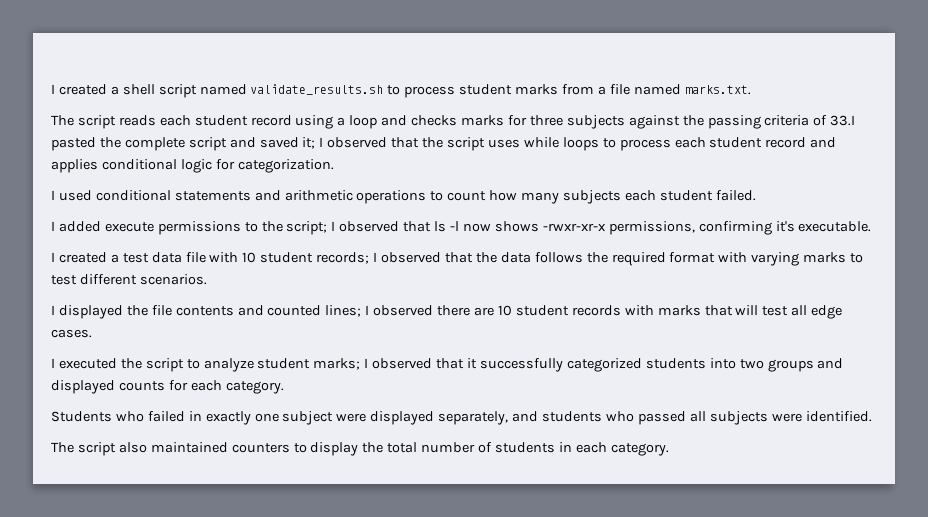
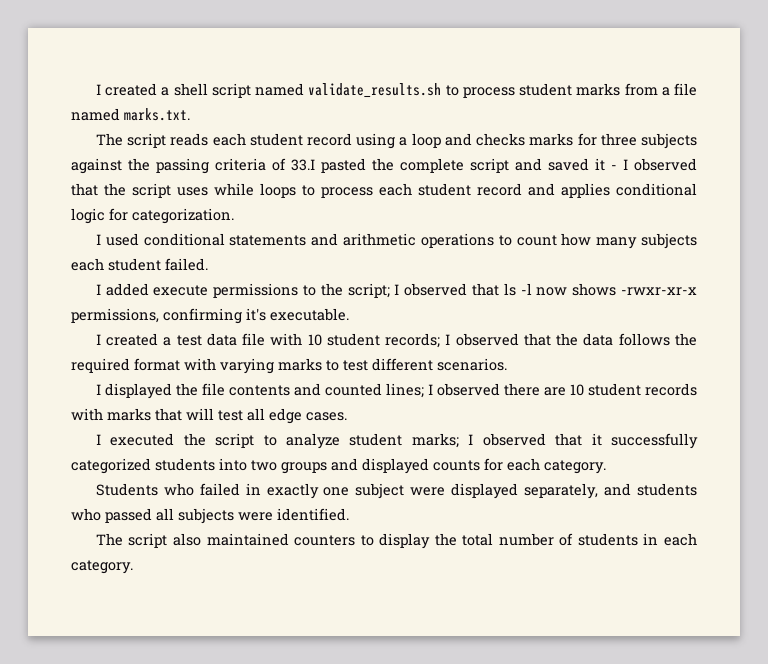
- The script reads each student record using a loop and checks marks for three subjects against the passing criteria of 33.I pasted the complete script and saved it; I observed that the script uses while loops to process each student record and applies conditional logic for categorization.
+ The script reads each student record using a loop and checks marks for three subjects against the passing criteria of 33.I pasted the complete script and saved it - I observed that the script uses while loops to process each student record and applies conditional logic for categorization.

